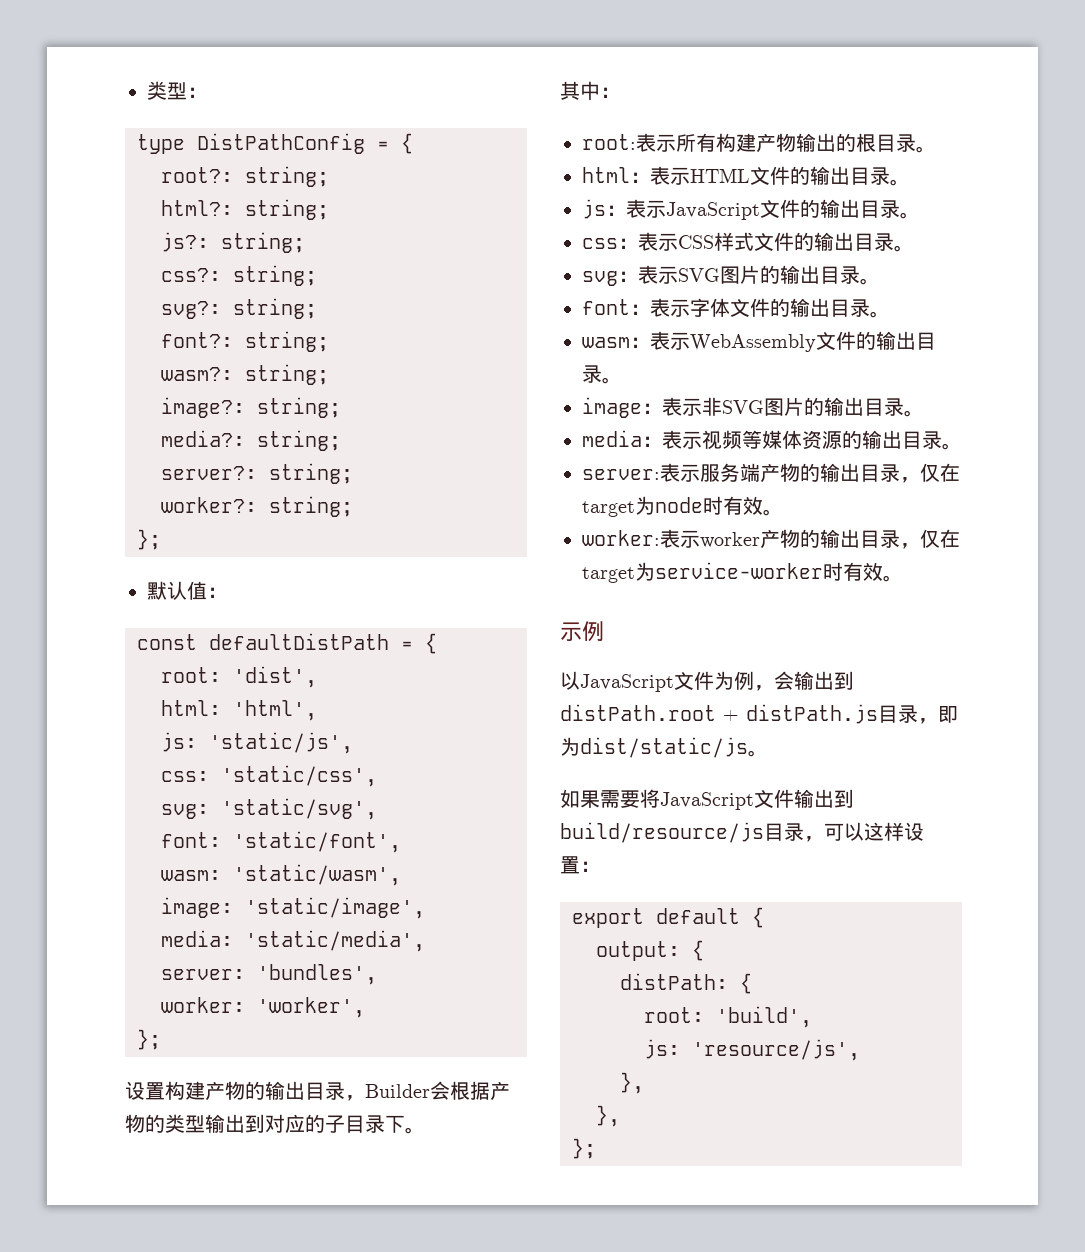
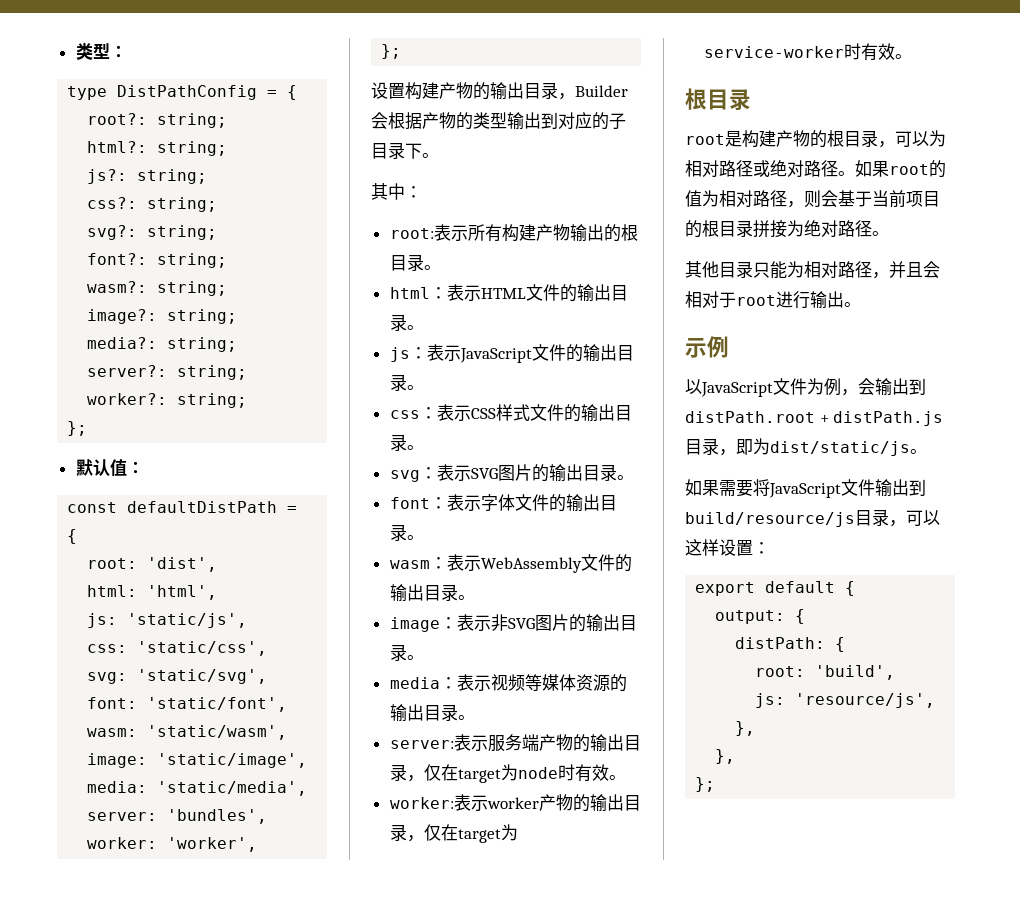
  worker:表示worker产物的输出目录，仅在target为service-worker时有效。
+ 根目录
+ root是构建产物的根目录，可以为相对路径或绝对路径。如果root的值为相对路径，则会基于当前项目的根目录拼接为绝对路径。
+ 其他目录只能为相对路径，并且会相对于root进行输出。

